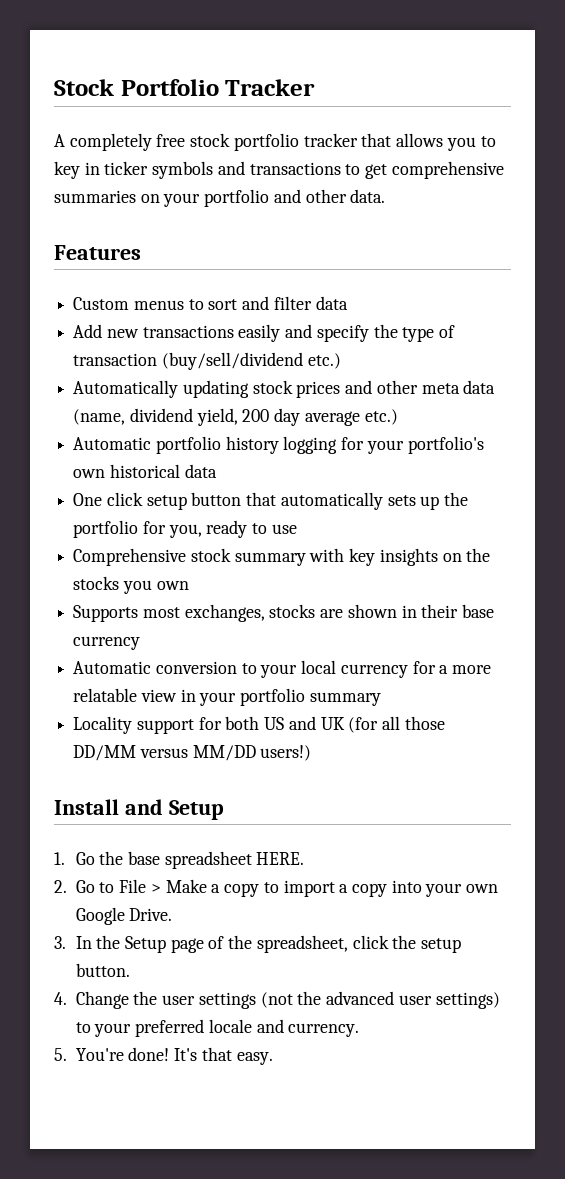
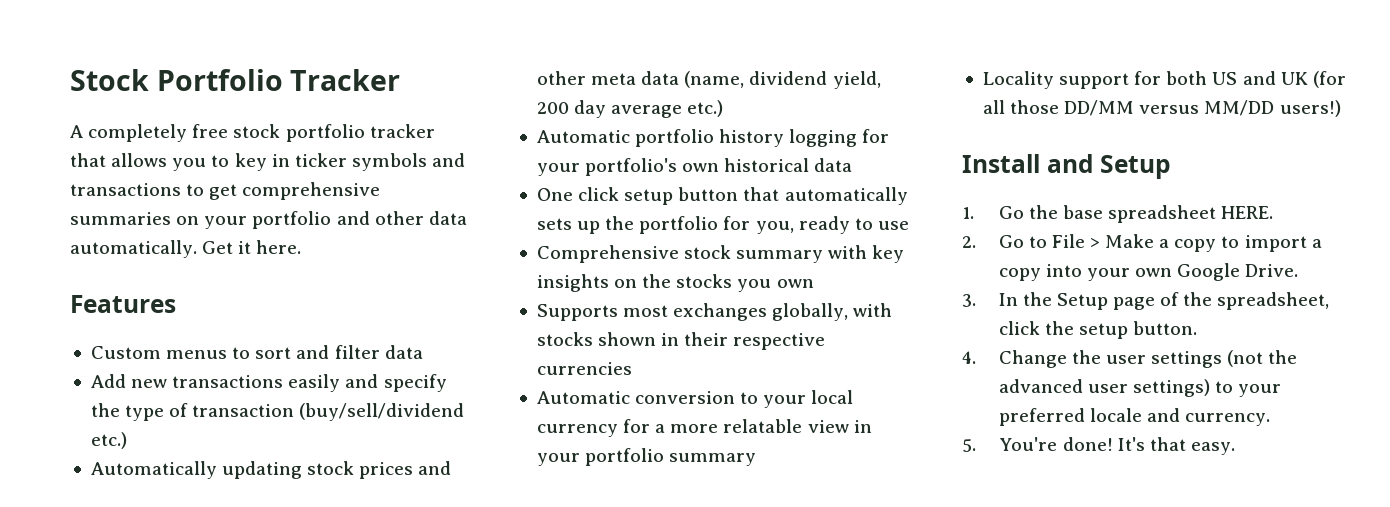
- A completely free stock portfolio tracker that allows you to key in ticker symbols and transactions to get comprehensive summaries on your portfolio and other data.
+ A completely free stock portfolio tracker that allows you to key in ticker symbols and transactions to get comprehensive summaries on your portfolio and other data automatically. Get it here.
- Supports most exchanges, stocks are shown in their base currency
+ Supports most exchanges globally, with stocks shown in their respective currencies

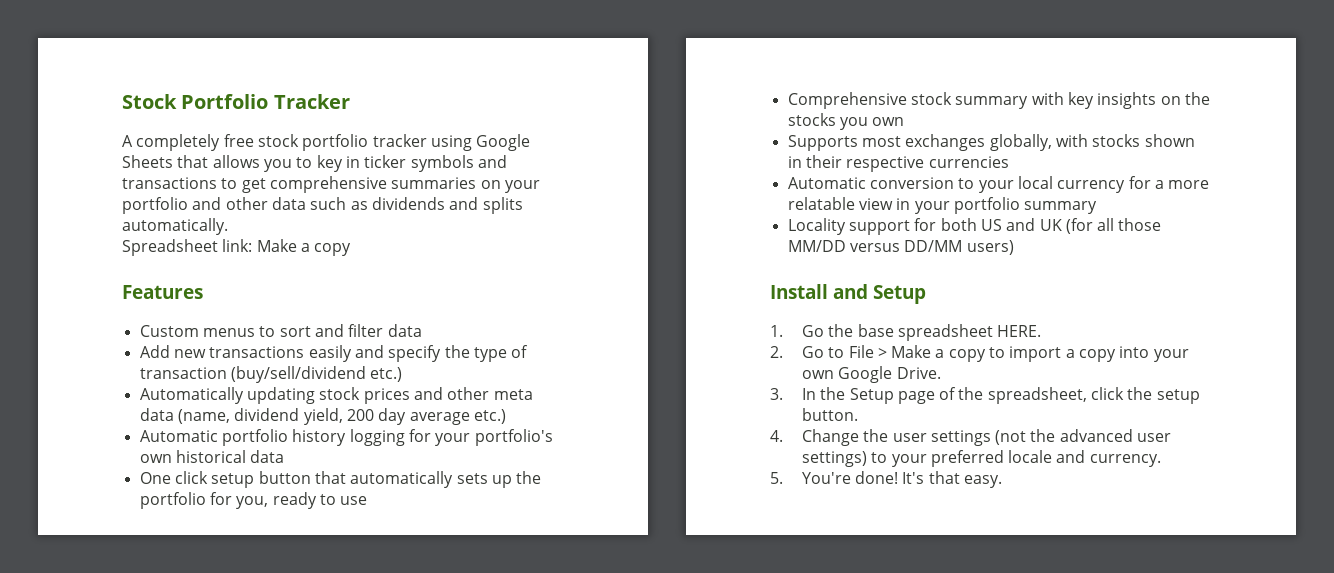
- A completely free stock portfolio tracker that allows you to key in ticker symbols and transactions to get comprehensive summaries on your portfolio and other data automatically. Get it here.
+ A completely free stock portfolio tracker using Google Sheets that allows you to key in ticker symbols and transactions to get comprehensive summaries on your portfolio and other data such as dividends and splits automatically.
+ Spreadsheet link: Make a copy
- Locality support for both US and UK (for all those DD/MM versus MM/DD users!)
+ Locality support for both US and UK (for all those MM/DD versus DD/MM users)

